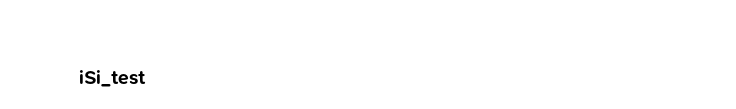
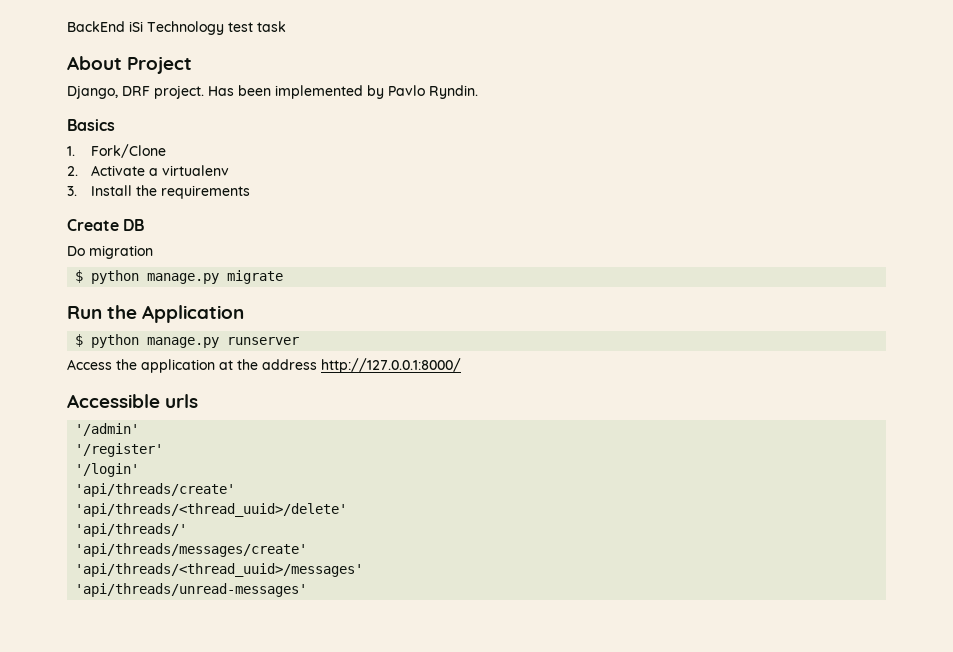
- iSi_test
+ BackEnd iSi Technology test task
+ About Project
+ Django, DRF project. Has been implemented by Pavlo Ryndin.
+ Basics
+ 1. Fork/Clone
+ 2. Activate a virtualenv
+ 3. Install the requirements
+ Create DB
+ Do migration
+ $ python manage.py migrate
+ Run the Application
+ $ python manage.py runserver
+ Access the application at the address http://127.0.0.1:8000/
+ Accessible urls
+ '/admin'
+ '/register'
+ '/login'
+ 'api/threads/create'
+ 'api/threads/<thread_uuid>/delete'
+ 'api/threads/'
+ 'api/threads/messages/create'
+ 'api/threads/<thread_uuid>/messages'
+ 'api/threads/unread-messages'

